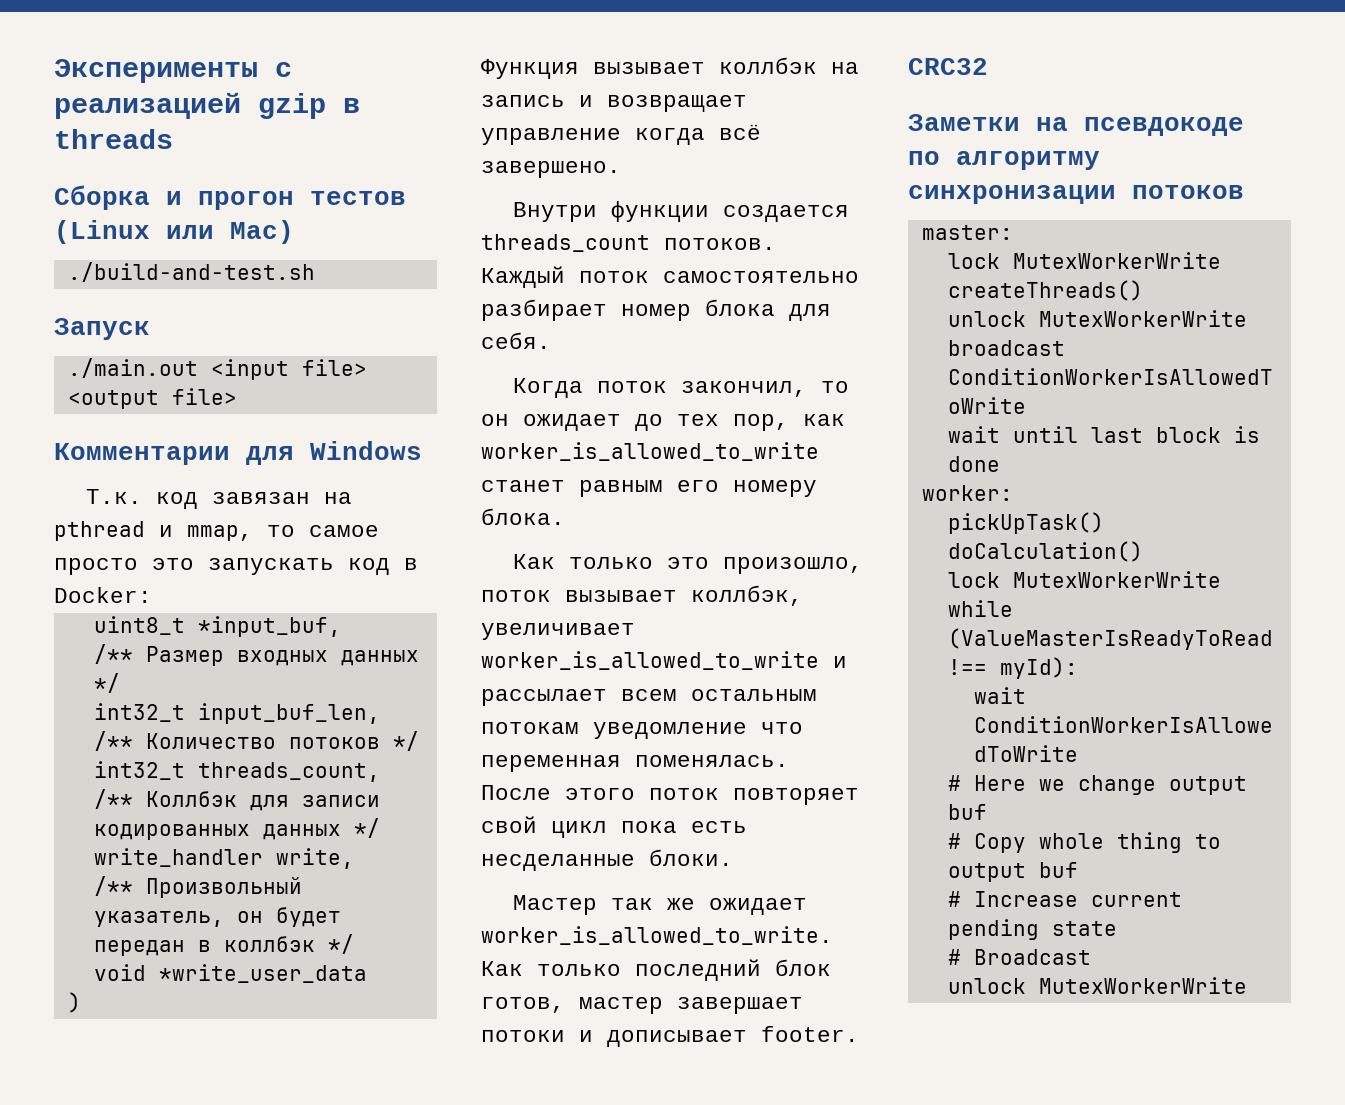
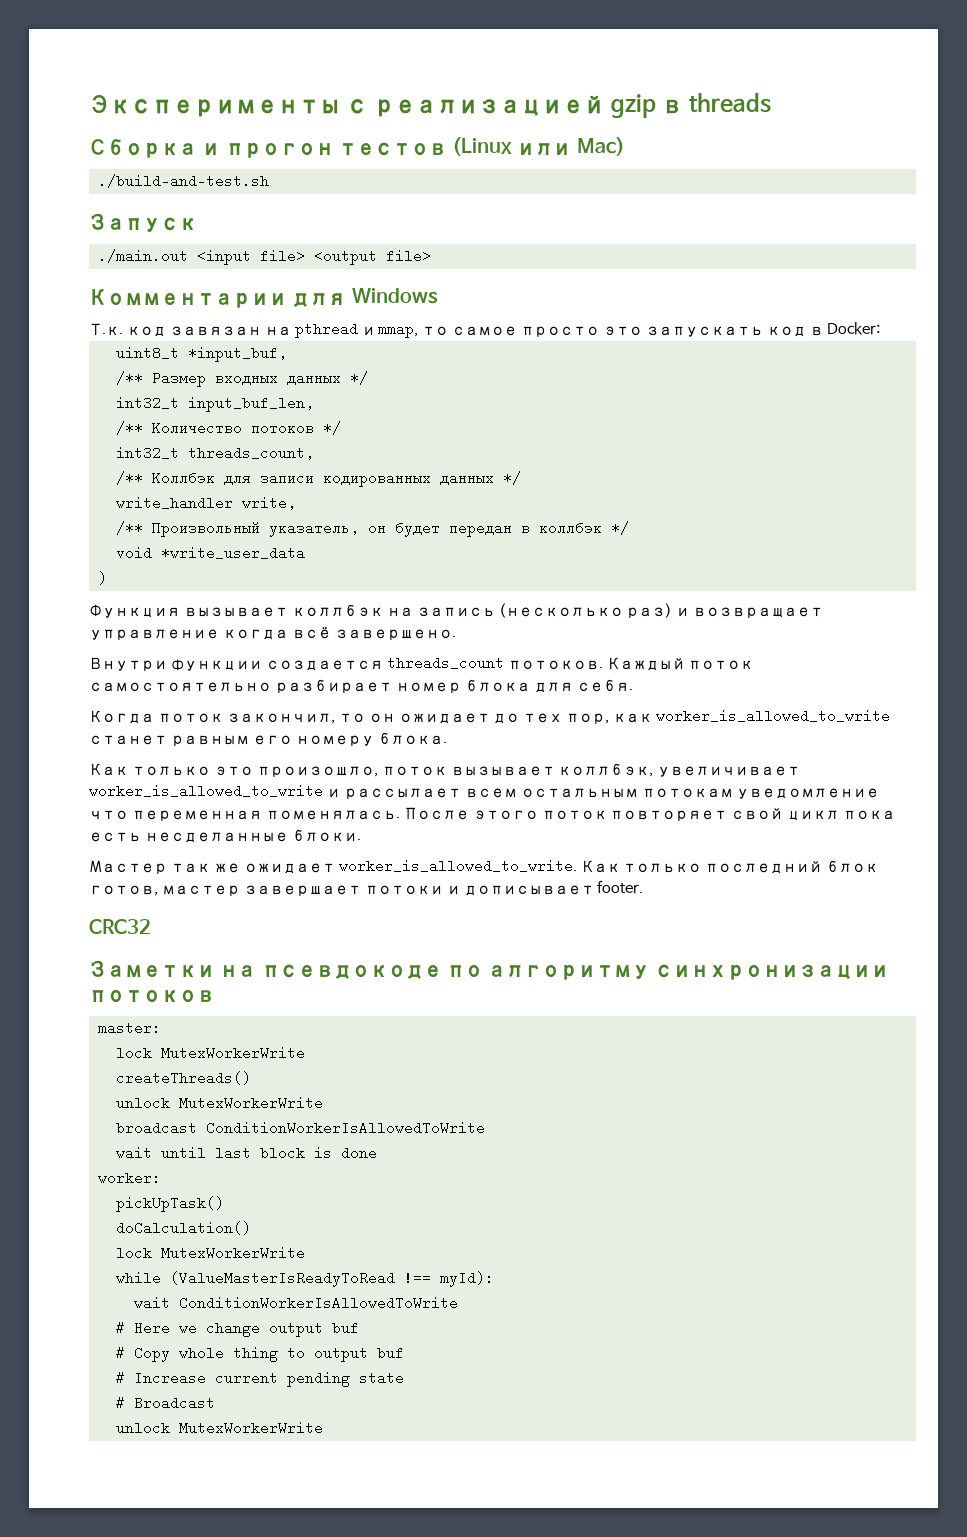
- Функция вызывает коллбэк на запись и возвращает управление когда всё завершено.
+ Функция вызывает коллбэк на запись (несколько раз) и возвращает управление когда всё завершено.

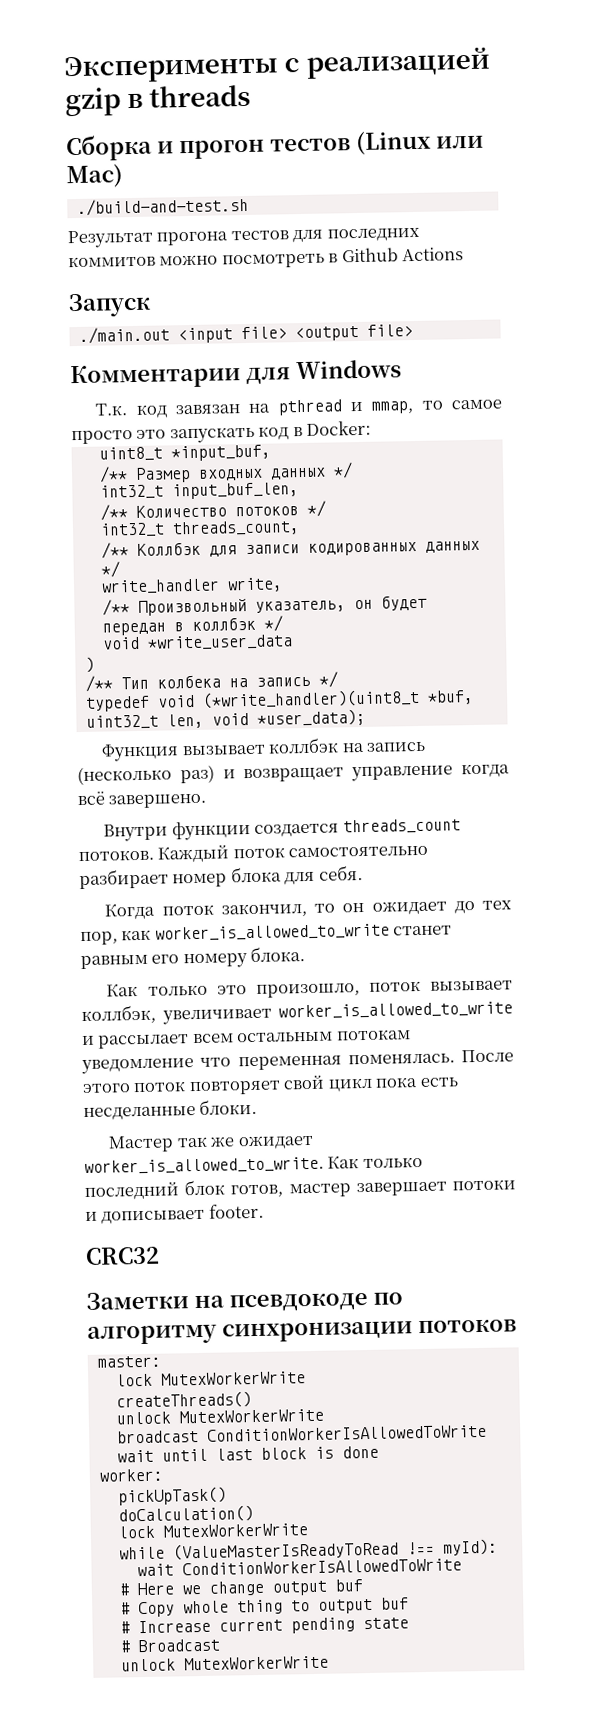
+ Результат прогона тестов для последних коммитов можно посмотреть в Github Actions
+ /** Тип колбека на запись */
+ typedef void (*write_handler)(uint8_t *buf, uint32_t len, void *user_data);

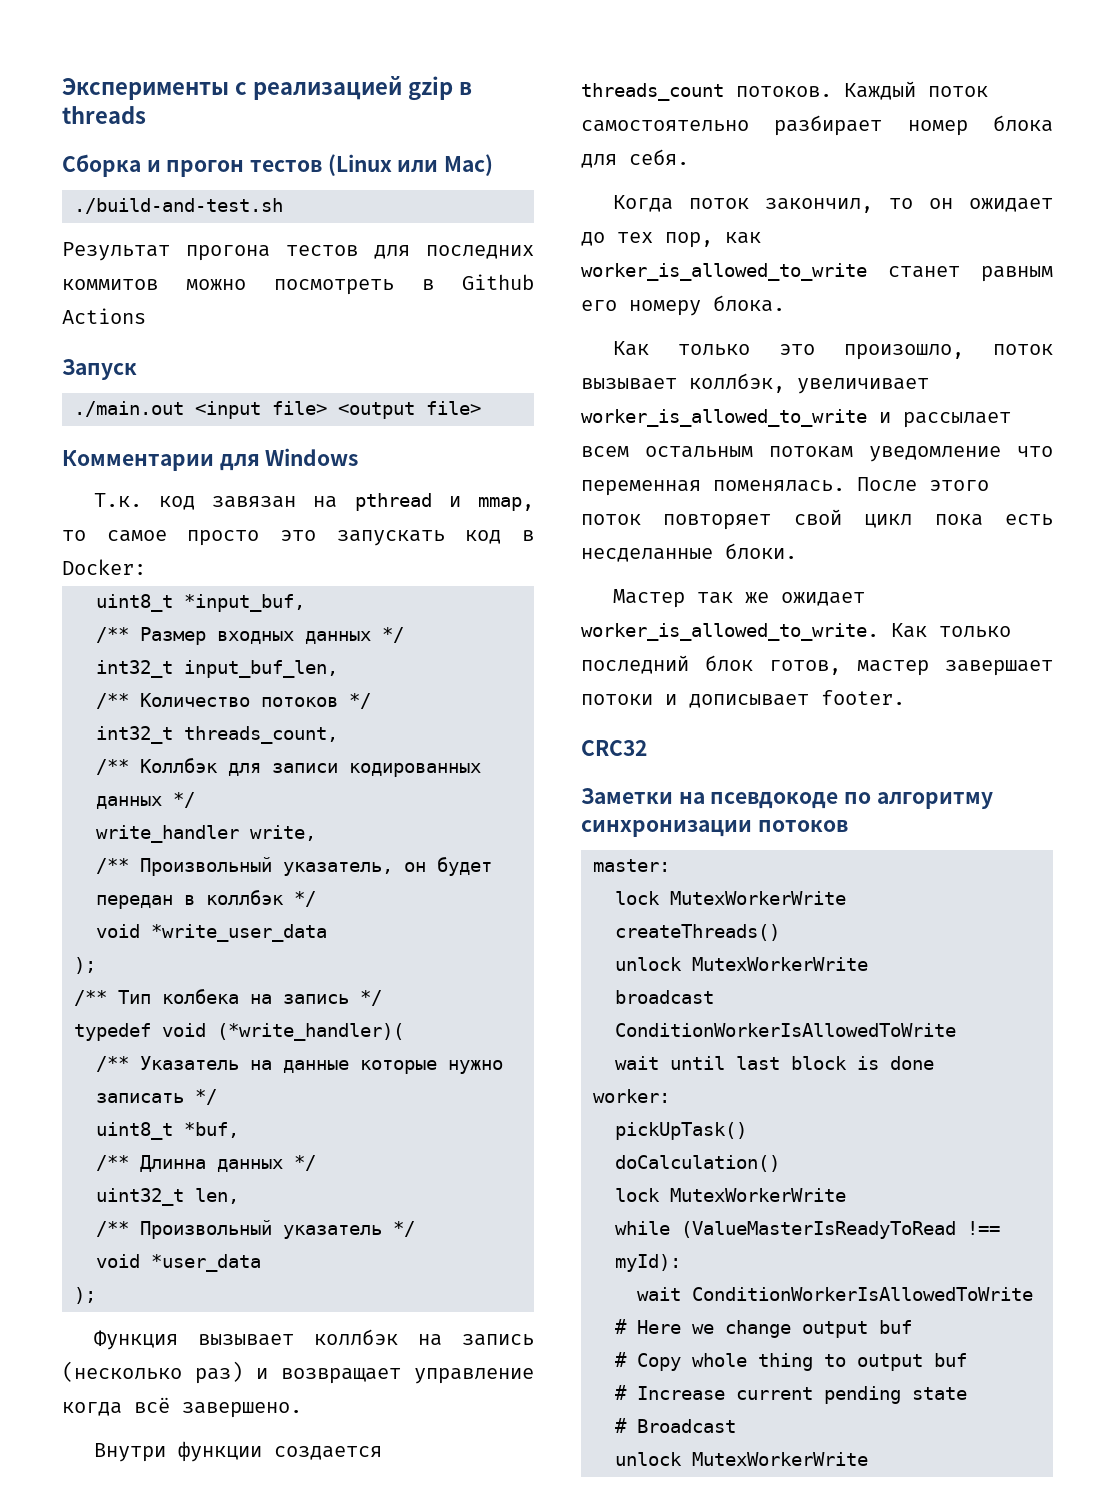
  void *write_user_data
- )
+ );
- typedef void (*write_handler)(uint8_t *buf, uint32_t len, void *user_data);
+ typedef void (*write_handler)(
+ /** Указатель на данные которые нужно записать */
+ uint8_t *buf,
+ /** Длинна данных */
+ uint32_t len,
+ /** Произвольный указатель */
+ void *user_data
+ );

